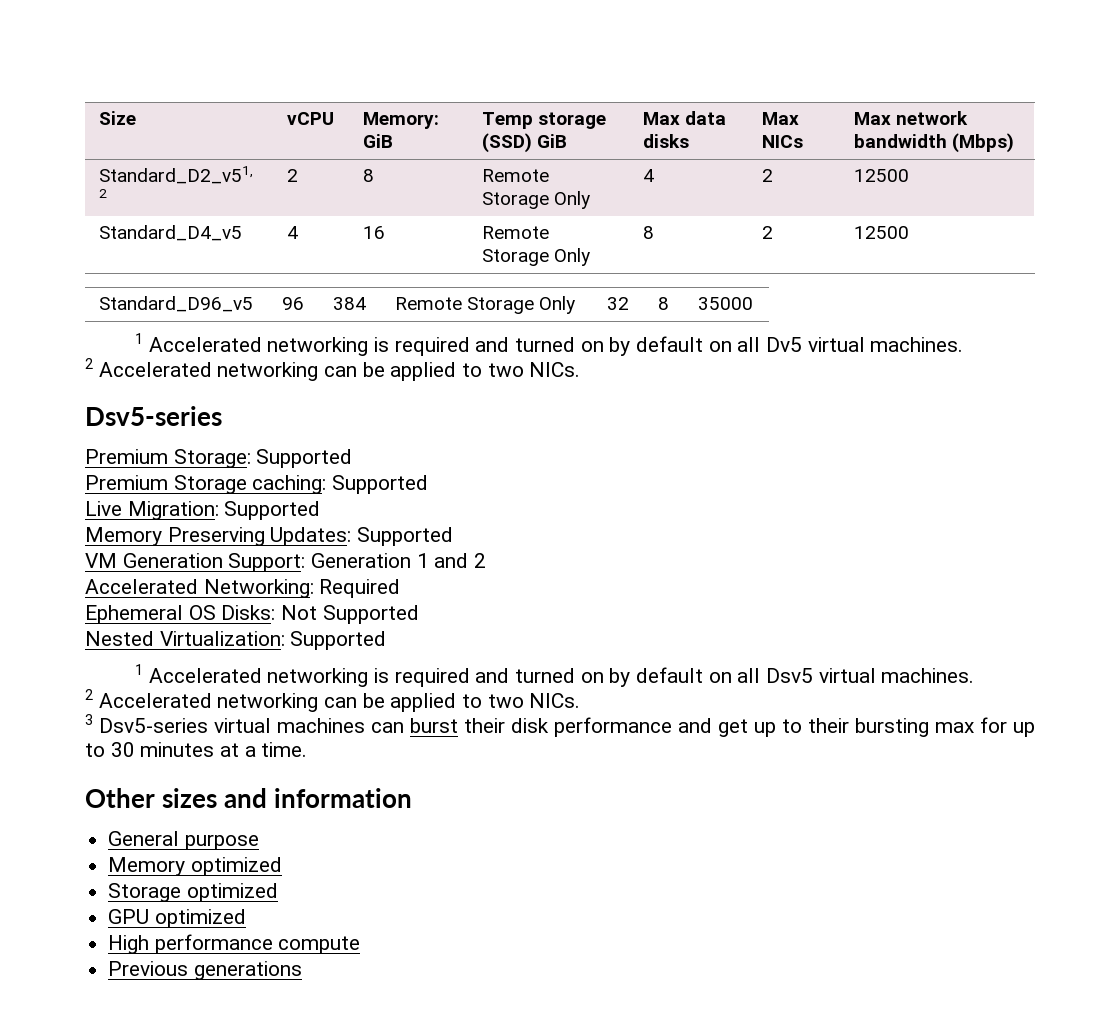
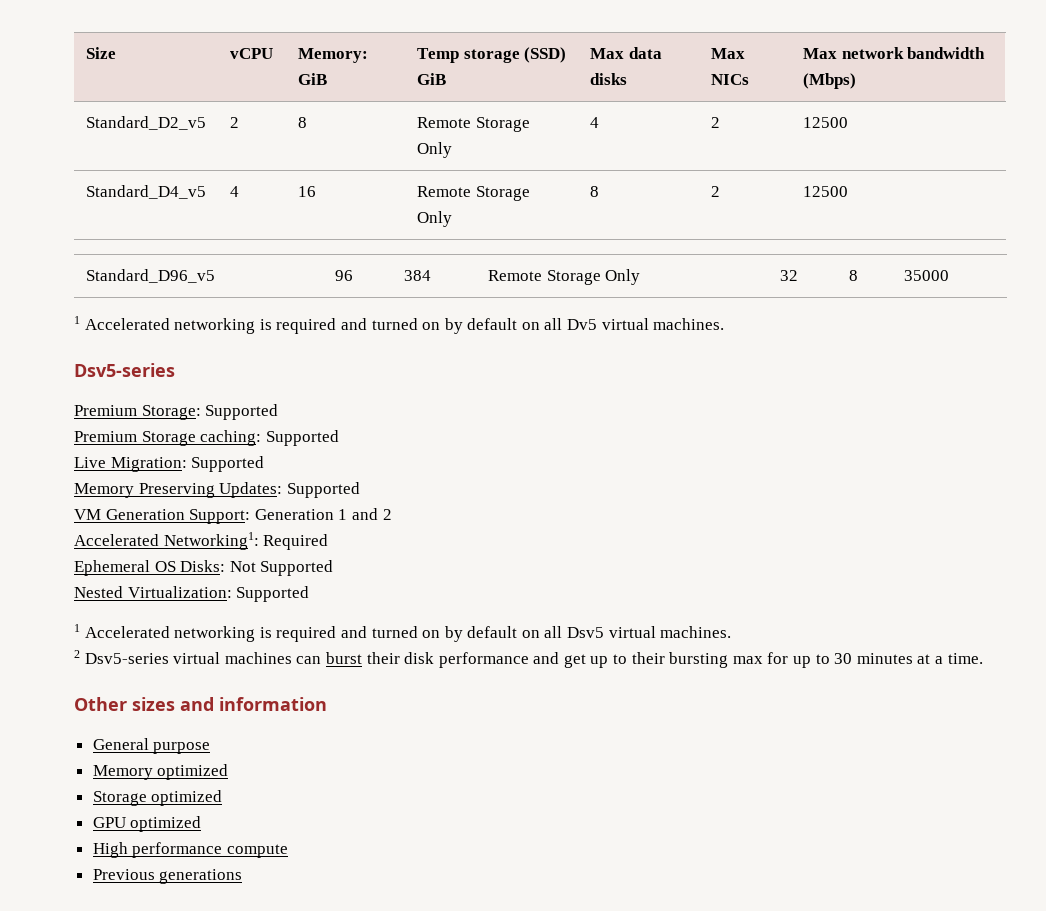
- Standard_D2_v51, 2 | 2 | 8 | Remote Storage Only | 4 | 2 | 12500
+ Standard_D2_v5 | 2 | 8 | Remote Storage Only | 4 | 2 | 12500
  1 Accelerated networking is required and turned on by default on all Dv5 virtual machines.
- 2 Accelerated networking can be applied to two NICs.
- Accelerated Networking: Required
+ Accelerated Networking1: Required
  1 Accelerated networking is required and turned on by default on all Dsv5 virtual machines.
- 2 Accelerated networking can be applied to two NICs.
- 3 Dsv5-series virtual machines can burst their disk performance and get up to their bursting max for up to 30 minutes at a time.
+ 2 Dsv5-series virtual machines can burst their disk performance and get up to their bursting max for up to 30 minutes at a time.

